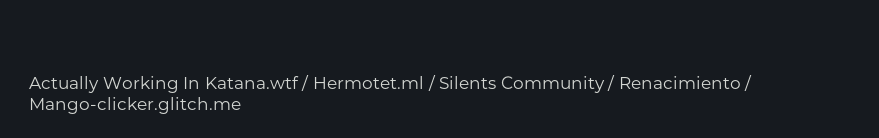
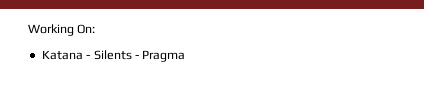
- Actually Working In Katana.wtf / Hermotet.ml / Silents Community / Renacimiento / Mango-clicker.glitch.me
+ Working On:
+ Katana - Silents - Pragma

